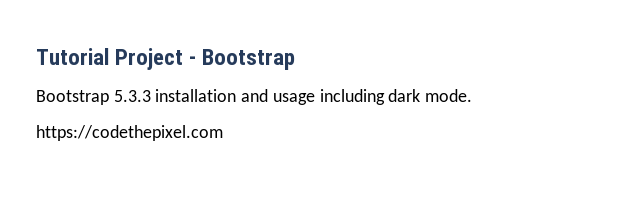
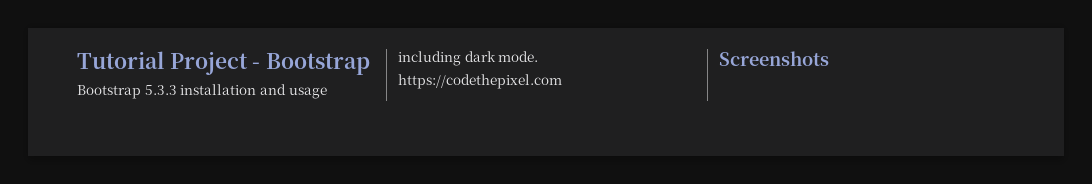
+ Screenshots

